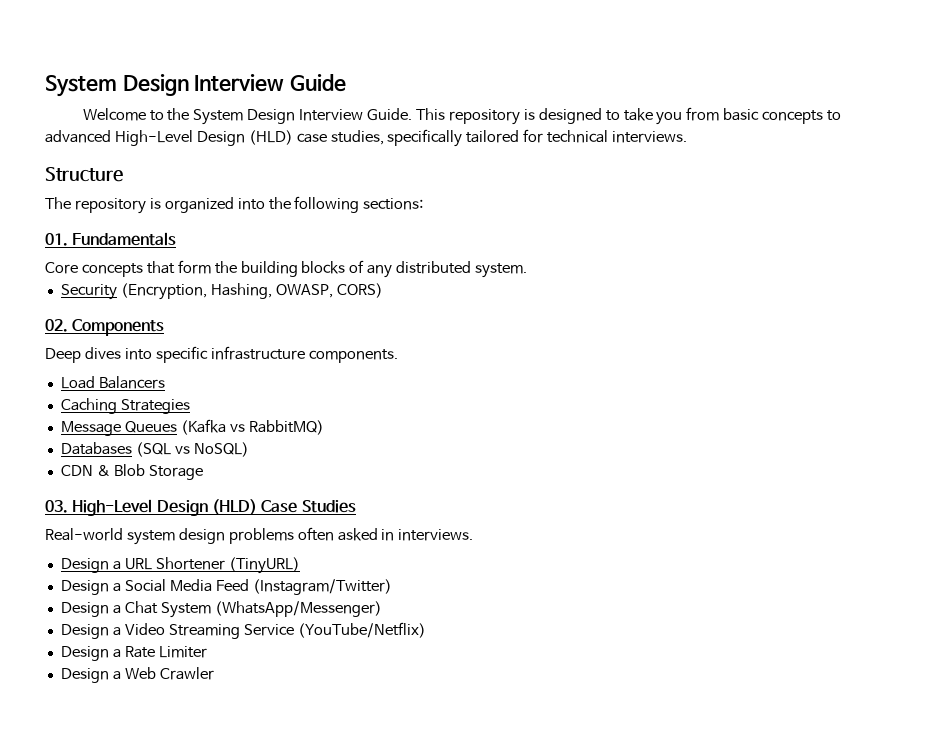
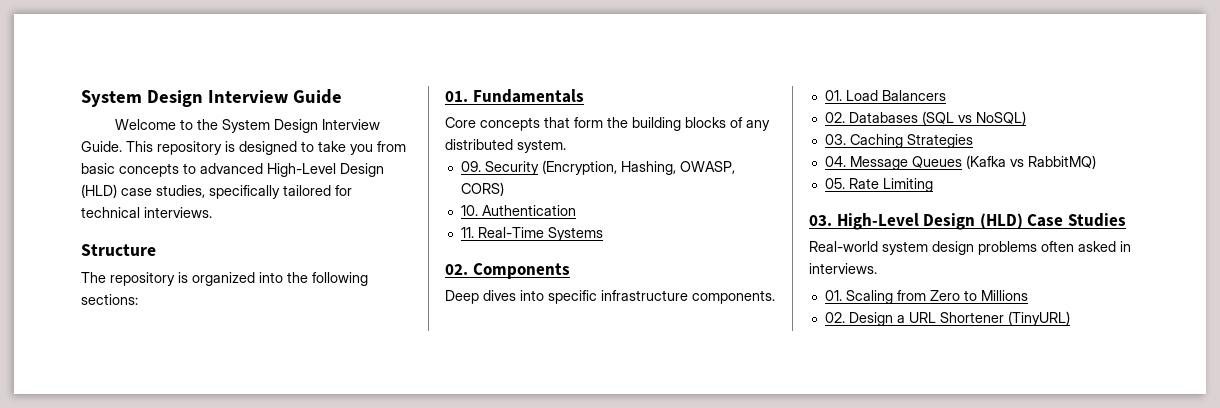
- Security (Encryption, Hashing, OWASP, CORS)
+ 09. Security (Encryption, Hashing, OWASP, CORS)
+ 10. Authentication
+ 11. Real-Time Systems
- Load Balancers
+ 01. Load Balancers
- Caching Strategies
+ 02. Databases (SQL vs NoSQL)
+ 03. Caching Strategies
- Message Queues (Kafka vs RabbitMQ)
+ 04. Message Queues (Kafka vs RabbitMQ)
- Databases (SQL vs NoSQL)
- CDN & Blob Storage
+ 05. Rate Limiting
- Design a URL Shortener (TinyURL)
+ 01. Scaling from Zero to Millions
+ 02. Design a URL Shortener (TinyURL)
- Design a Social Media Feed (Instagram/Twitter)
- Design a Chat System (WhatsApp/Messenger)
- Design a Video Streaming Service (YouTube/Netflix)
- Design a Rate Limiter
- Design a Web Crawler

